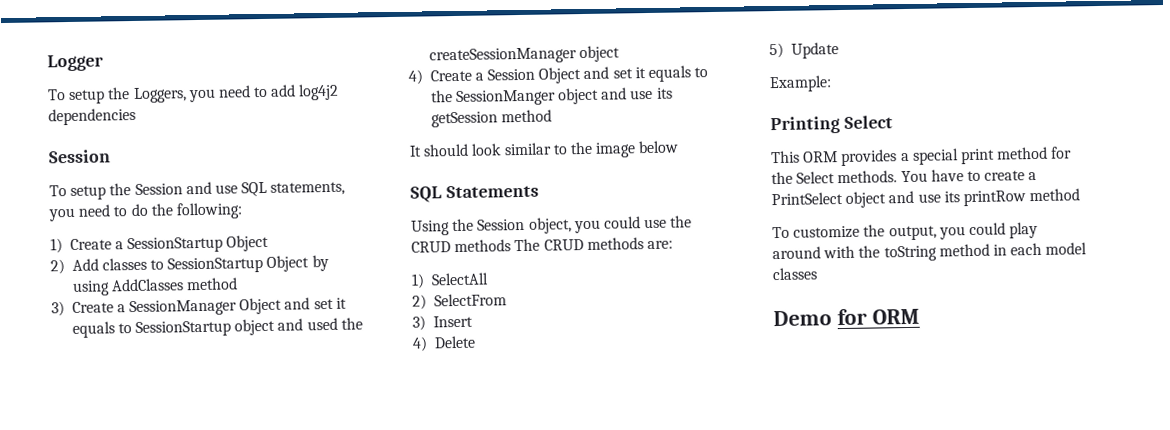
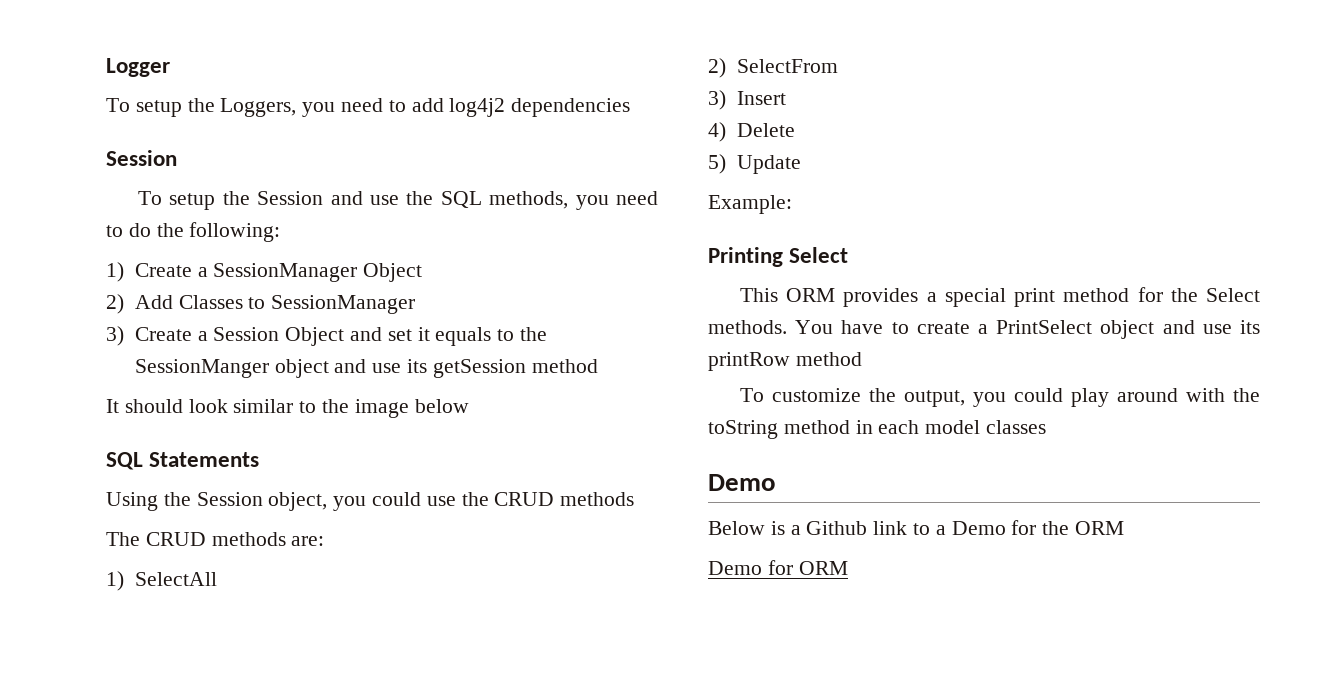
- To setup the Session and use SQL statements, you need to do the following:
+ To setup the Session and use the SQL methods, you need to do the following:
- 1) Create a SessionStartup Object
+ 1) Create a SessionManager Object
- 2) Add classes to SessionStartup Object by using AddClasses method
- 3) Create a SessionManager Object and set it equals to SessionStartup object and used the createSessionManager object
- 4) Create a Session Object and set it equals to the SessionManger object and use its getSession method
+ 2) Add Classes to SessionManager
+ 3) Create a Session Object and set it equals to the SessionManger object and use its getSession method
- Using the Session object, you could use the CRUD methods The CRUD methods are:
+ Using the Session object, you could use the CRUD methods
+ The CRUD methods are:
  To customize the output, you could play around with the toString method in each model classes
+ Demo
+ Below is a Github link to a Demo for the ORM

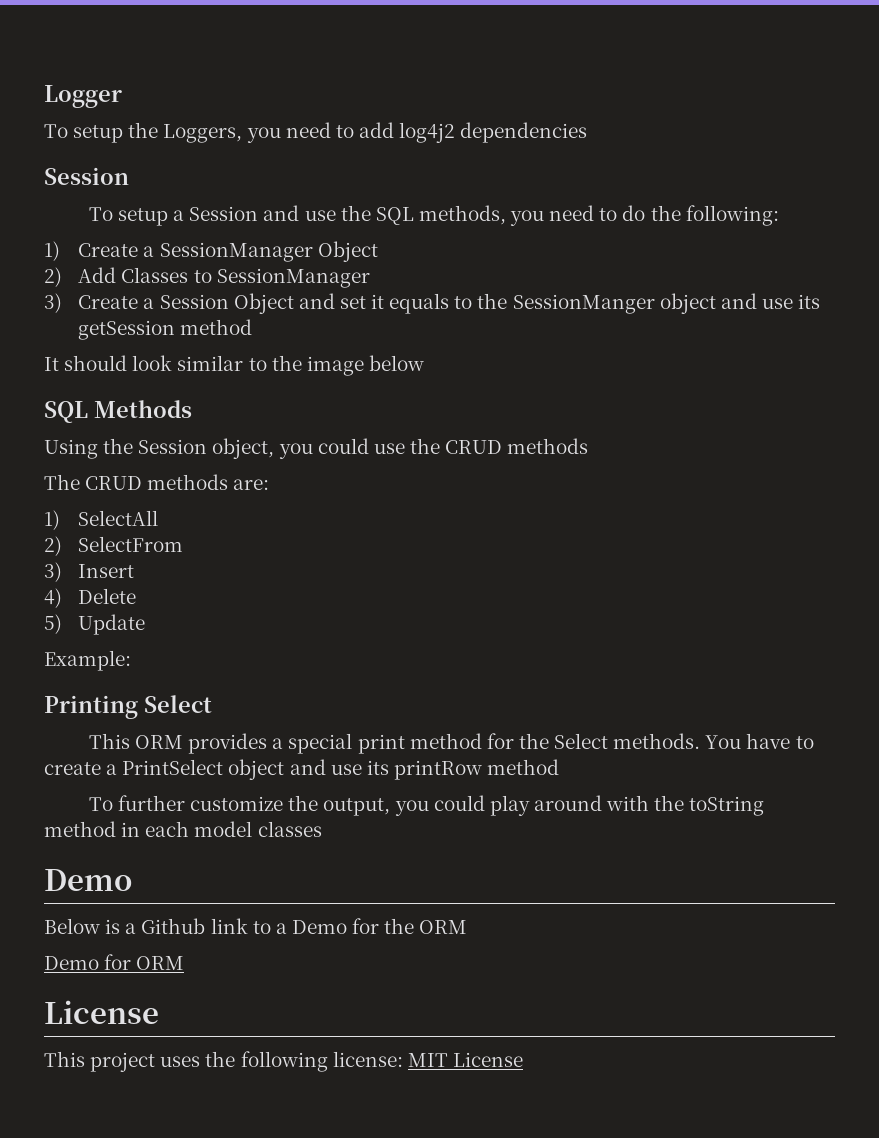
- To setup the Session and use the SQL methods, you need to do the following:
+ To setup a Session and use the SQL methods, you need to do the following:
- SQL Statements
+ SQL Methods
- To customize the output, you could play around with the toString method in each model classes
+ To further customize the output, you could play around with the toString method in each model classes
  Demo for ORM
+ License
+ This project uses the following license: MIT License

